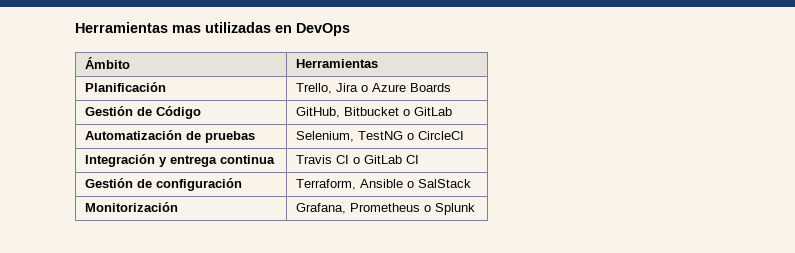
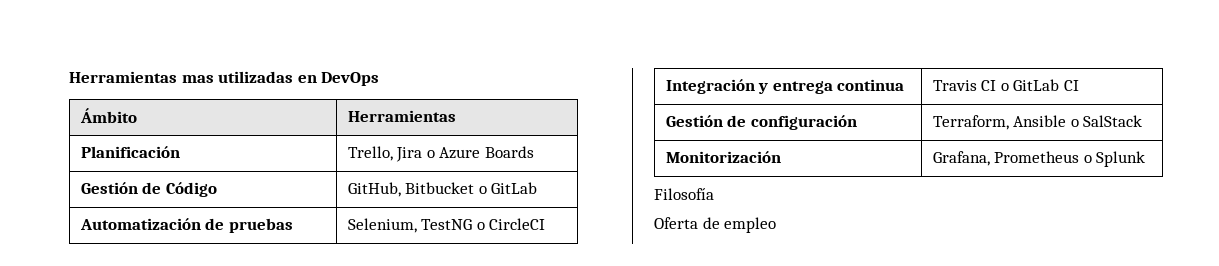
+ Filosofía
+ Oferta de empleo

